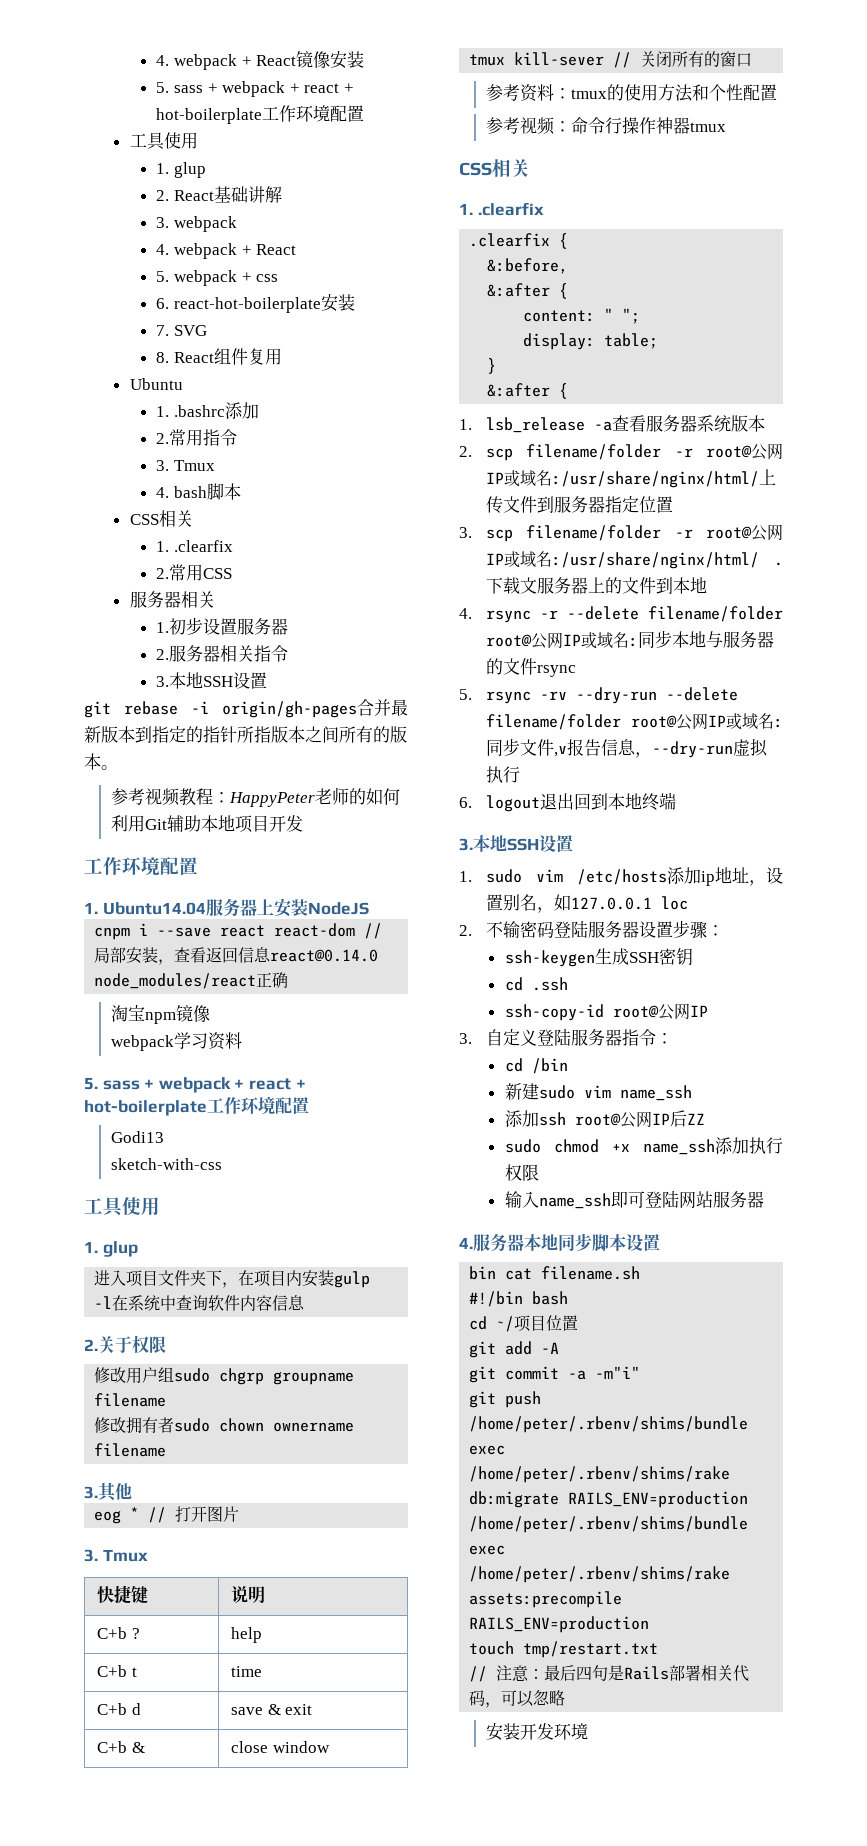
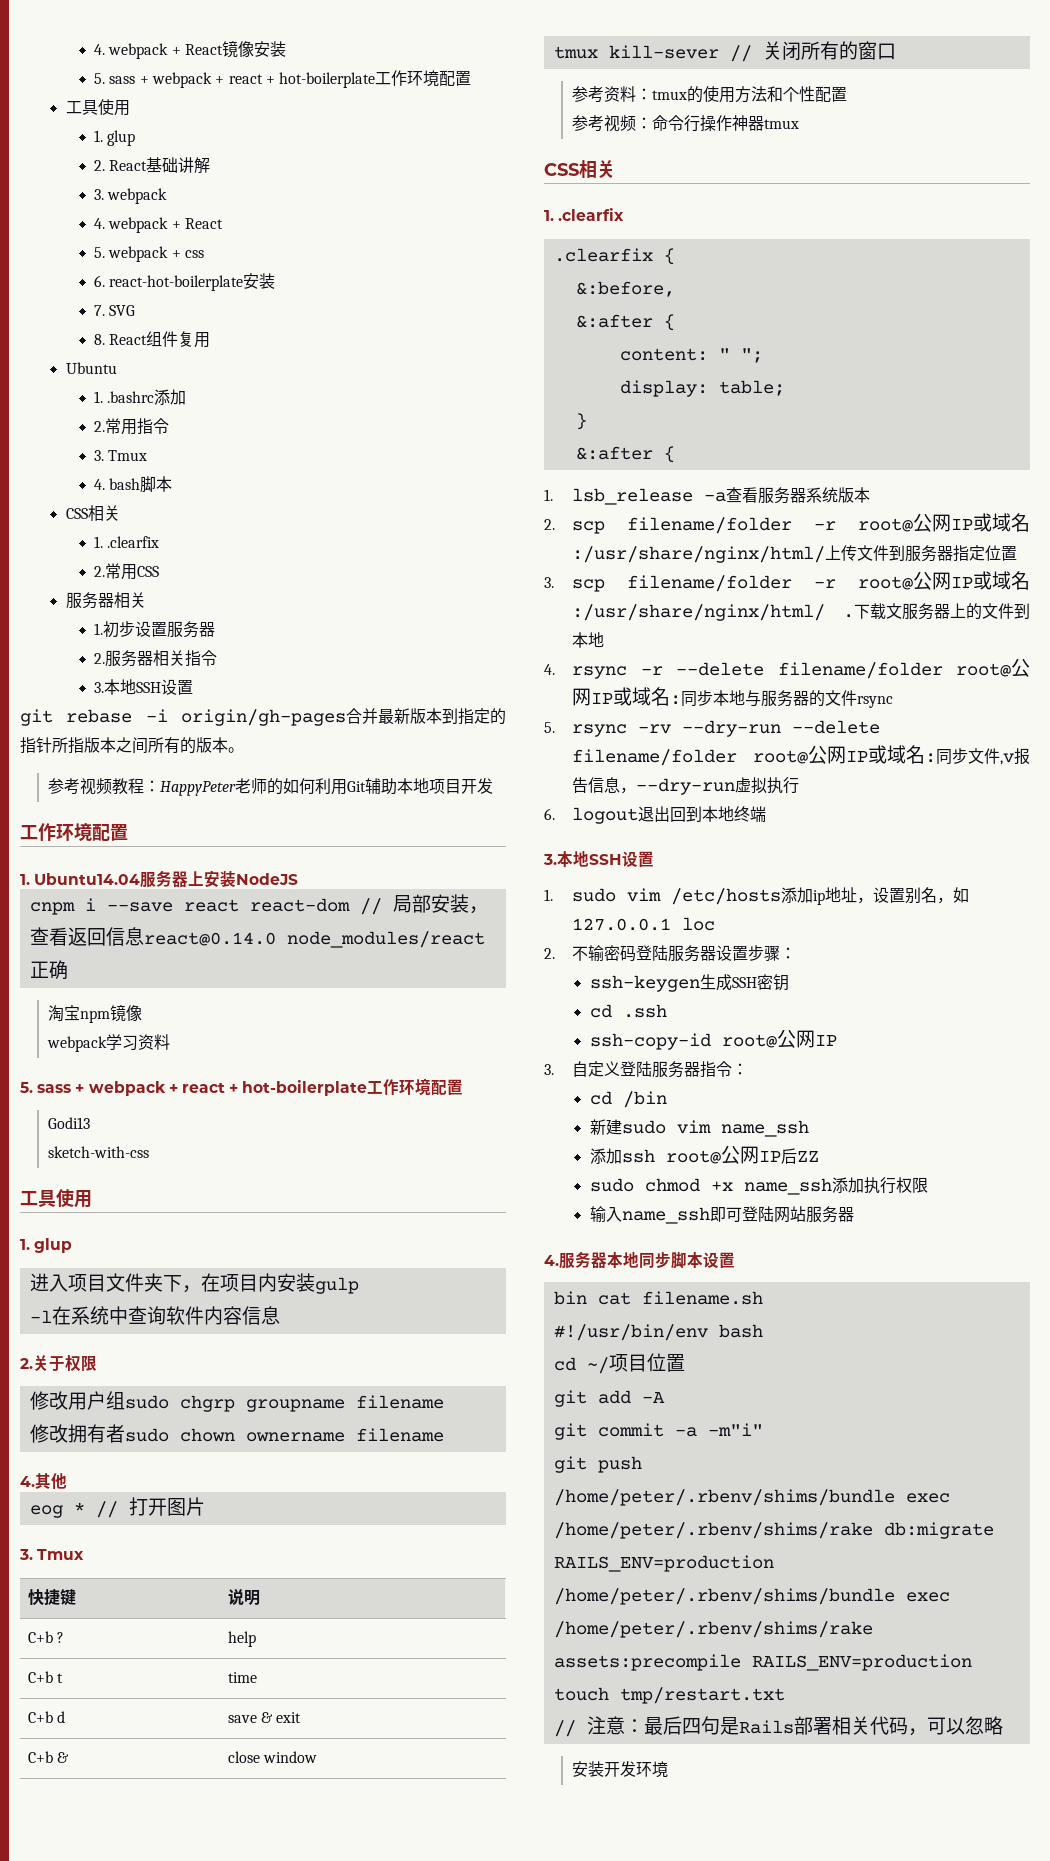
- 3.其他
+ 4.其他
- #!/bin bash
+ #!/usr/bin/env bash

